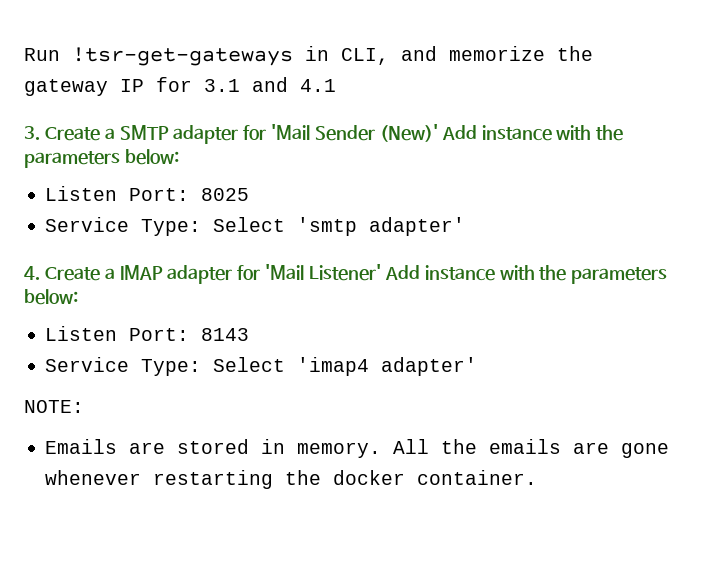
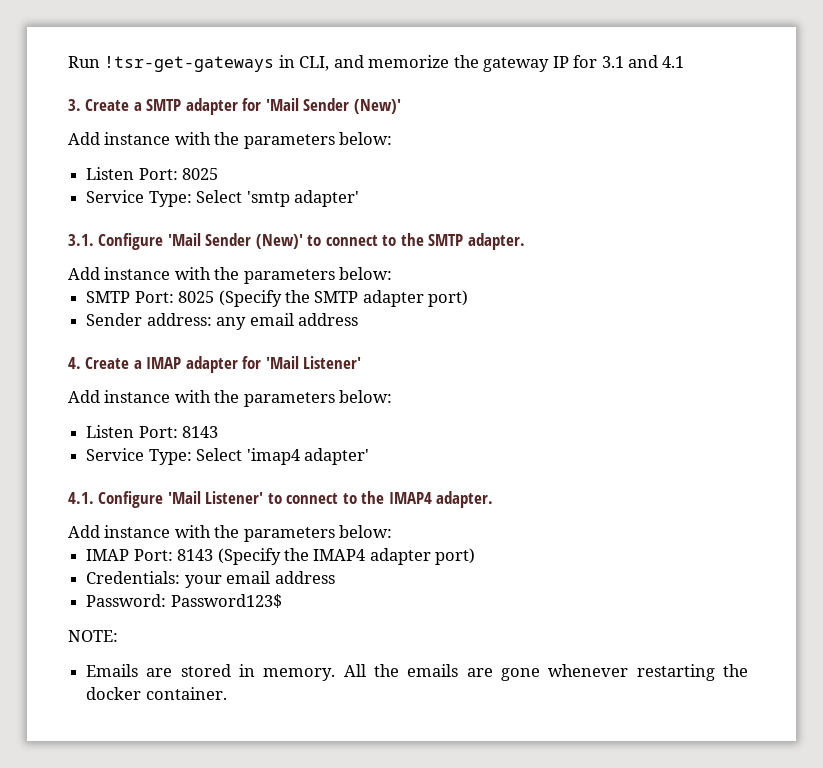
- 3. Create a SMTP adapter for 'Mail Sender (New)' Add instance with the parameters below:
+ 3. Create a SMTP adapter for 'Mail Sender (New)'
+ Add instance with the parameters below:
+ 3.1. Configure 'Mail Sender (New)' to connect to the SMTP adapter.
+ Add instance with the parameters below:
+ SMTP Port: 8025 (Specify the SMTP adapter port)
+ Sender address: any email address
- 4. Create a IMAP adapter for 'Mail Listener' Add instance with the parameters below:
+ 4. Create a IMAP adapter for 'Mail Listener'
+ Add instance with the parameters below:
+ 4.1. Configure 'Mail Listener' to connect to the IMAP4 adapter.
+ Add instance with the parameters below:
+ IMAP Port: 8143 (Specify the IMAP4 adapter port)
+ Credentials: your email address
+ Password: Password123$

